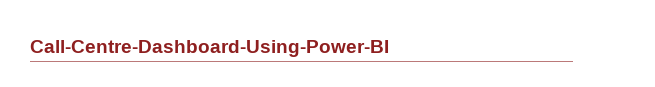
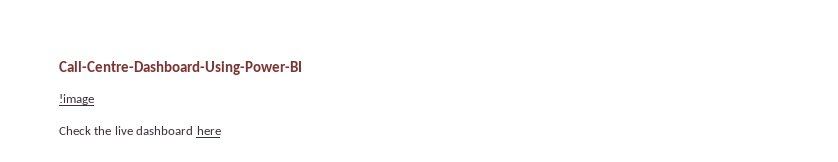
+ !image
+ Check the live dashboard here

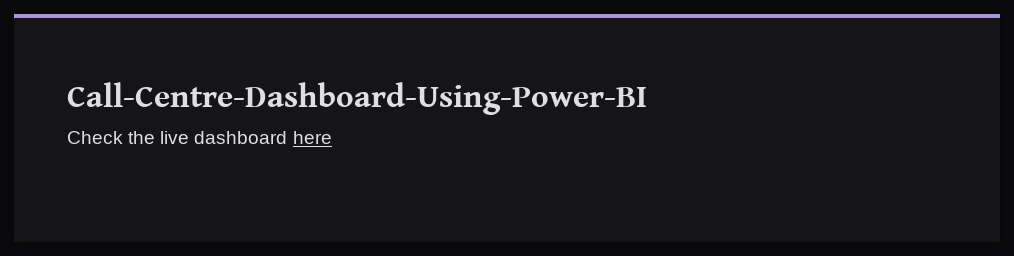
- !image

